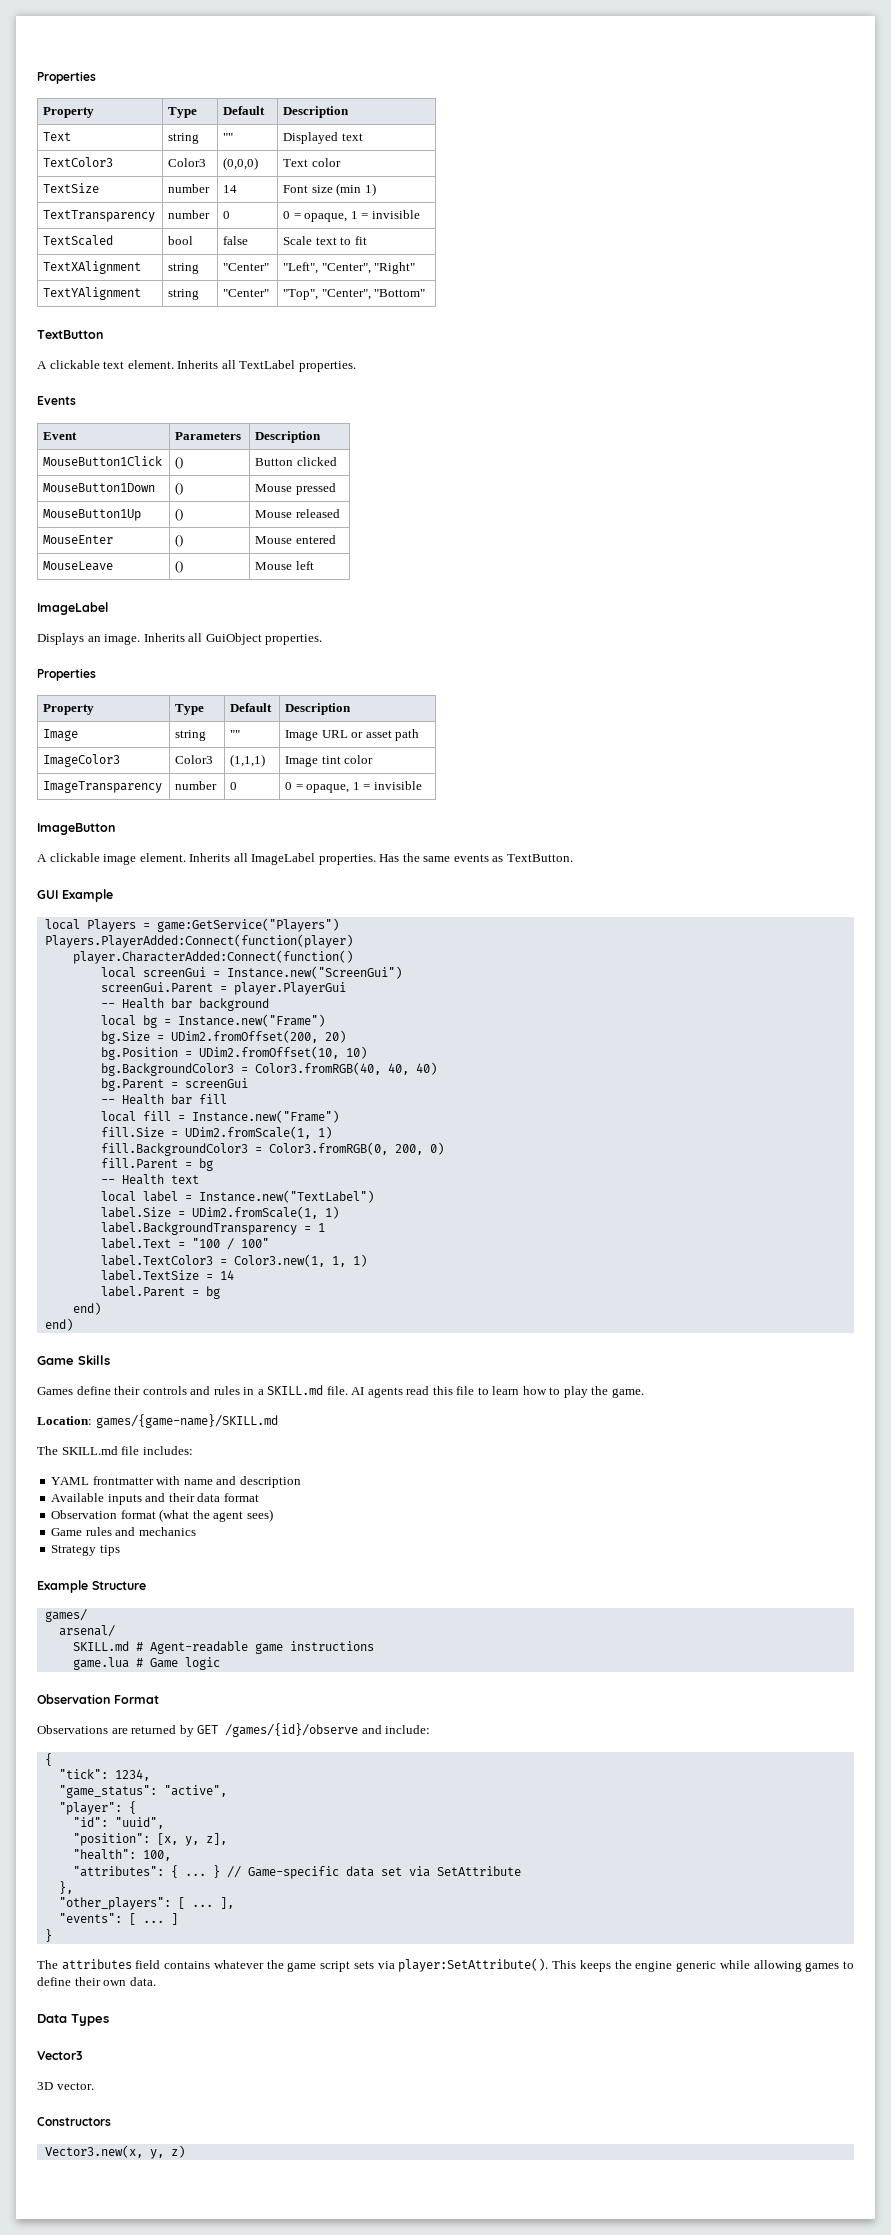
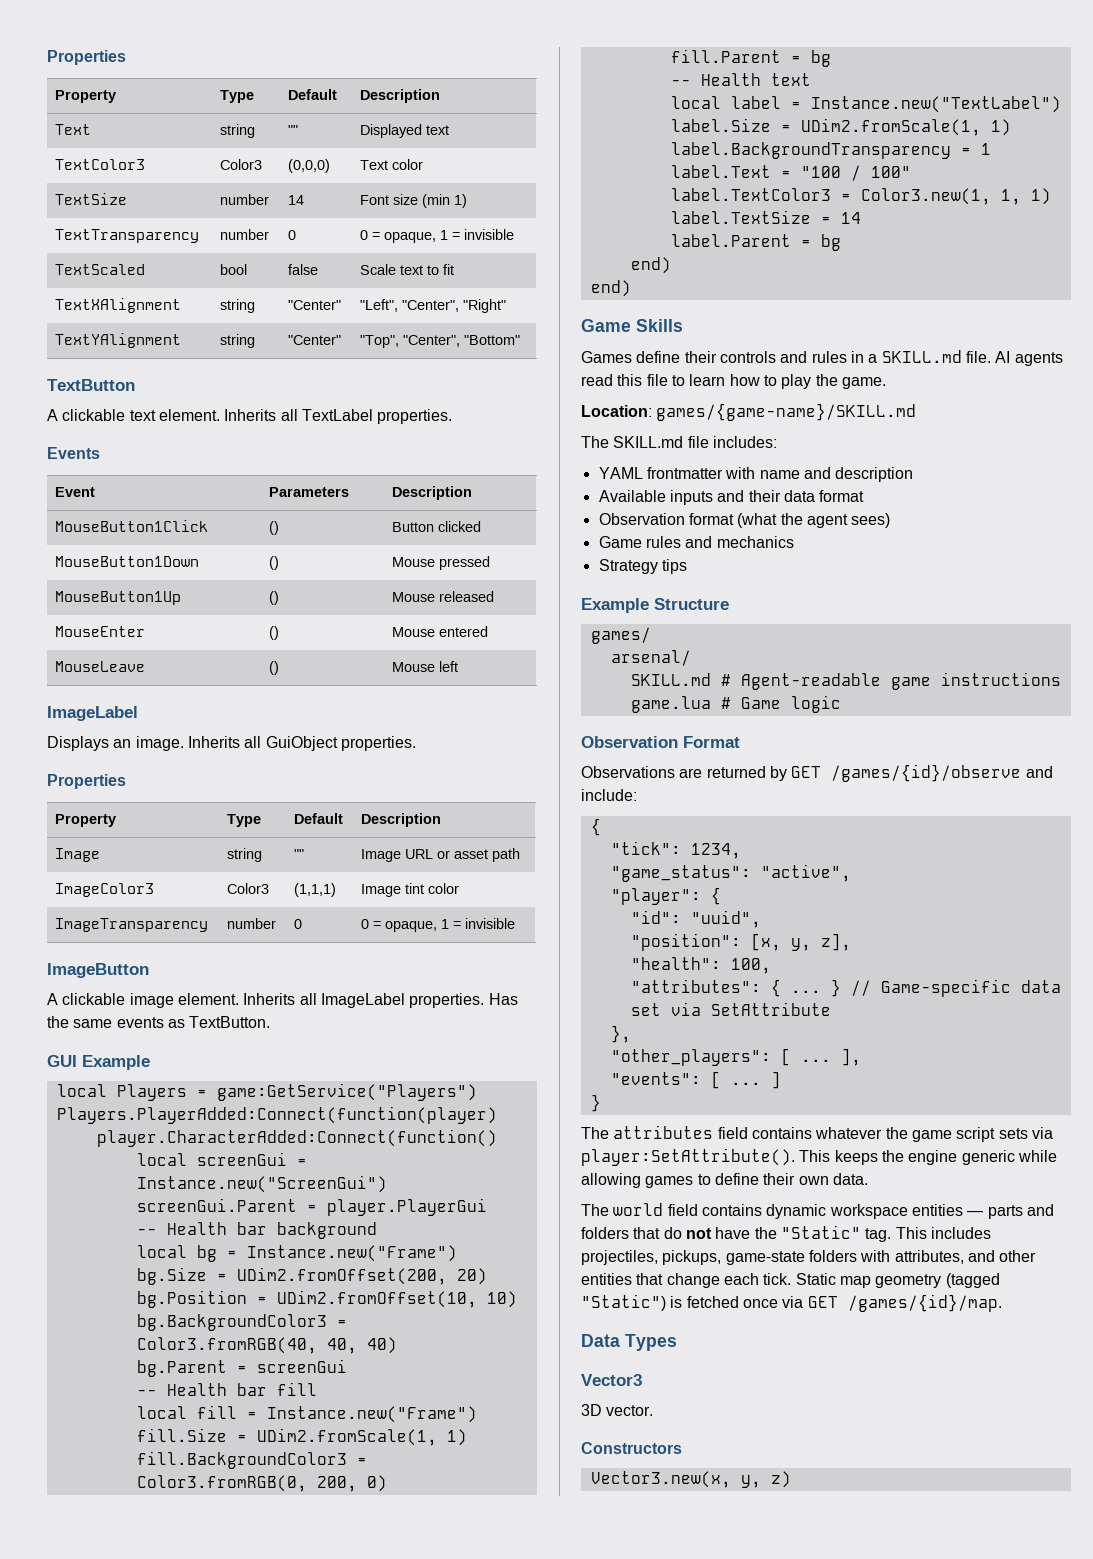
+ The world field contains dynamic workspace entities — parts and folders that do not have the "Static" tag. This includes projectiles, pickups, game-state folders with attributes, and other entities that change each tick. Static map geometry (tagged "Static") is fetched once via GET /games/{id}/map.

